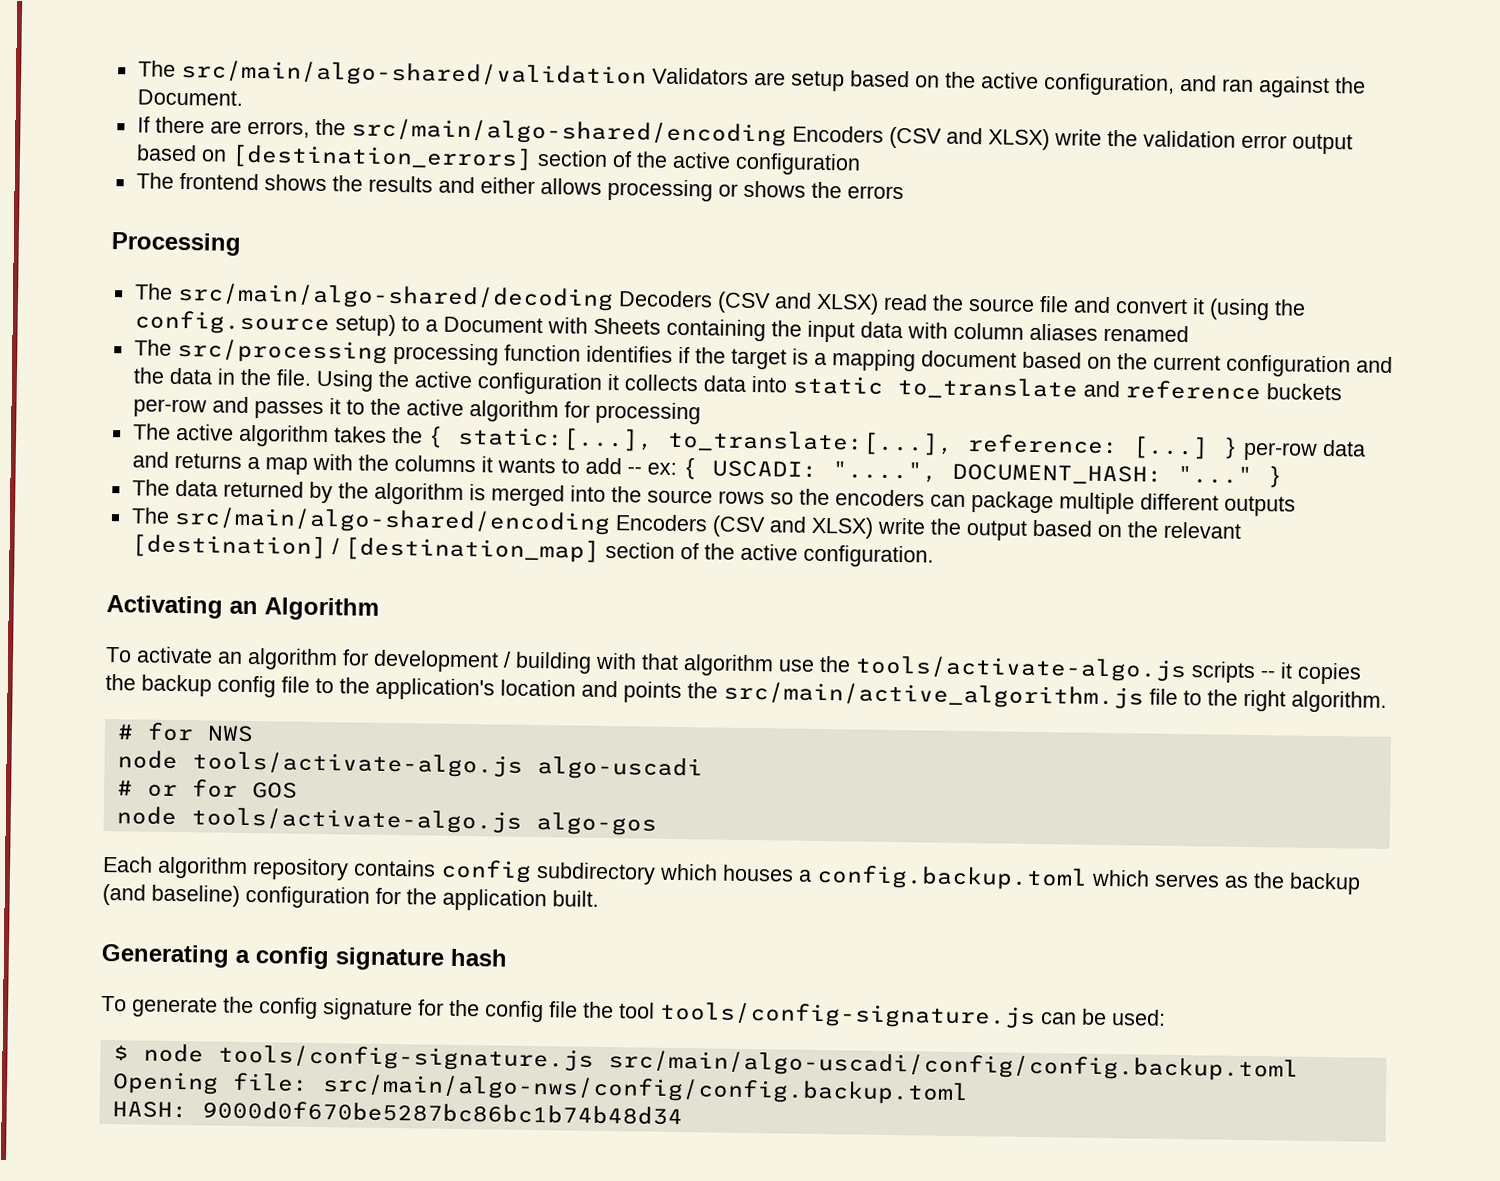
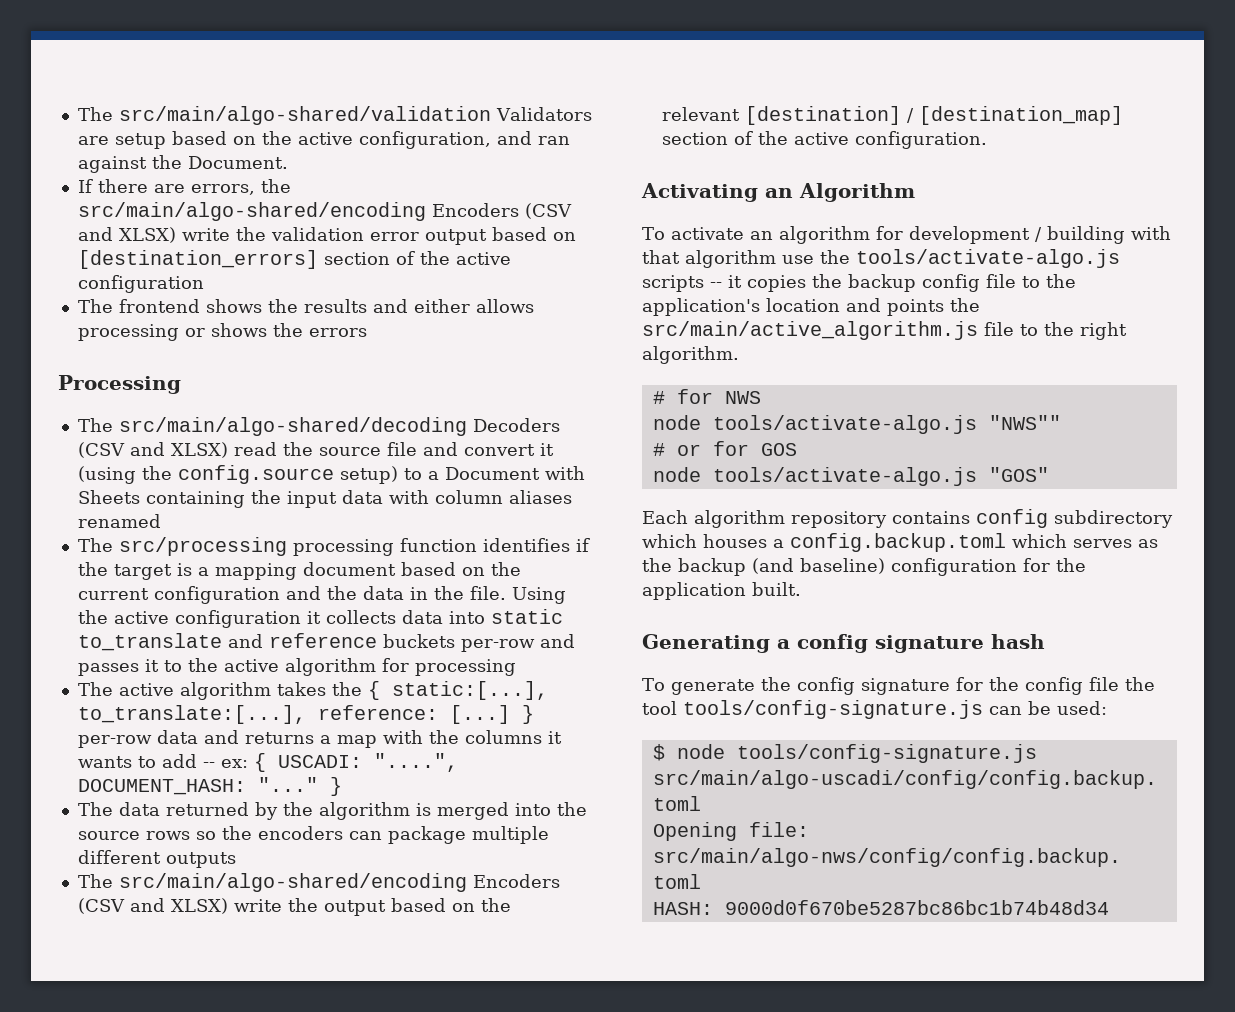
- node tools/activate-algo.js algo-uscadi
+ node tools/activate-algo.js "NWS""
- node tools/activate-algo.js algo-gos
+ node tools/activate-algo.js "GOS"

